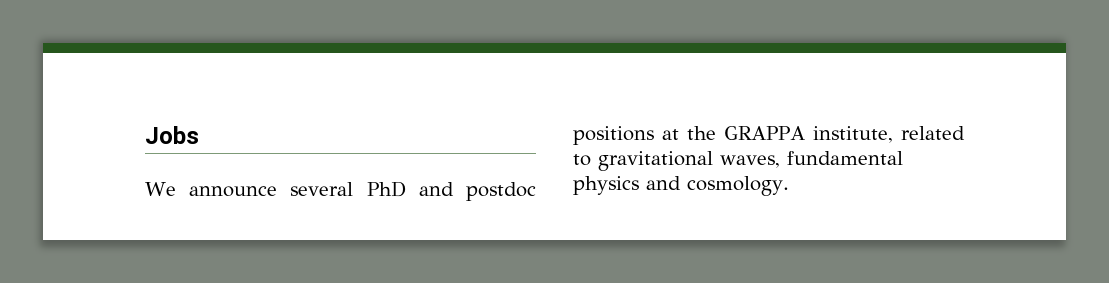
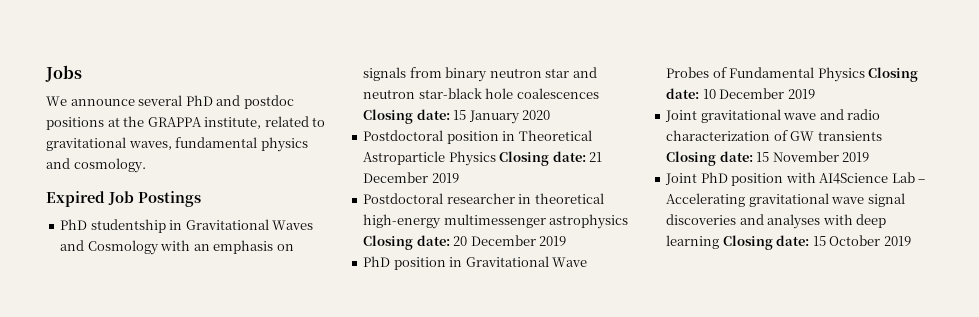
+ Expired Job Postings
+ PhD studentship in Gravitational Waves and Cosmology with an emphasis on signals from binary neutron star and neutron star-black hole coalescences Closing date: 15 January 2020
+ Postdoctoral position in Theoretical Astroparticle Physics Closing date: 21 December 2019
+ Postdoctoral researcher in theoretical high-energy multimessenger astrophysics Closing date: 20 December 2019
+ PhD position in Gravitational Wave Probes of Fundamental Physics Closing date: 10 December 2019
+ Joint gravitational wave and radio characterization of GW transients Closing date: 15 November 2019
+ Joint PhD position with AI4Science Lab – Accelerating gravitational wave signal discoveries and analyses with deep learning Closing date: 15 October 2019

